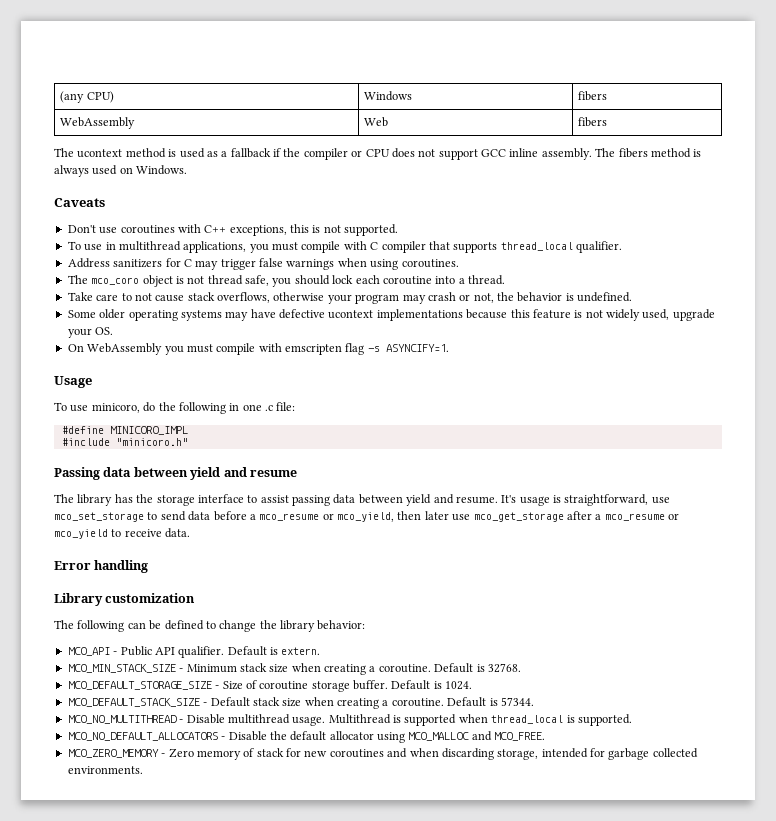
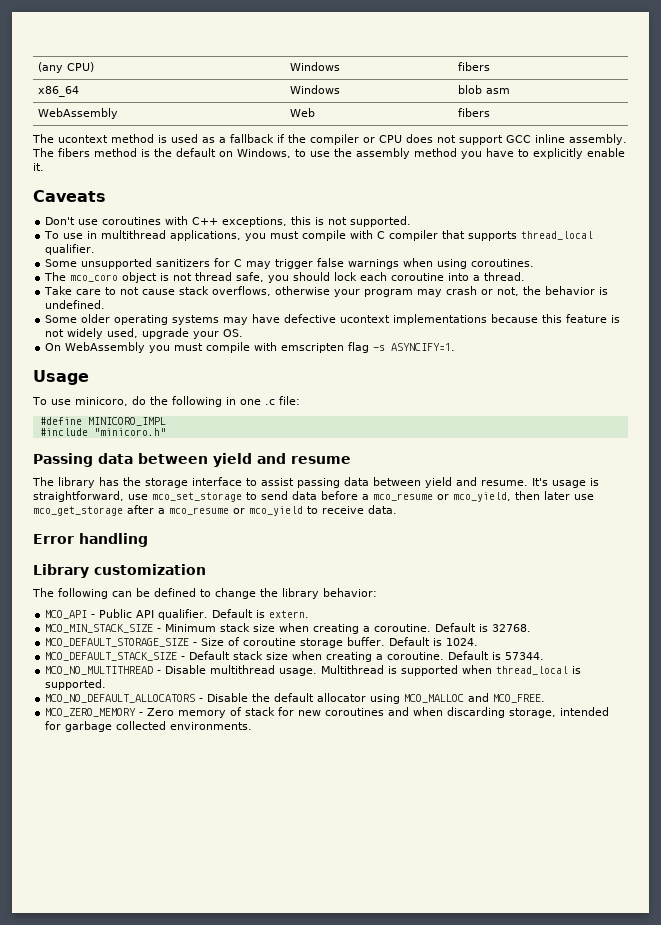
+ x86_64 | Windows | blob asm
- The fibers method is always used on Windows.
+ The fibers method is the default on Windows, to use the assembly method you have to explicitly enable it.
- Address sanitizers for C may trigger false warnings when using coroutines.
+ Some unsupported sanitizers for C may trigger false warnings when using coroutines.

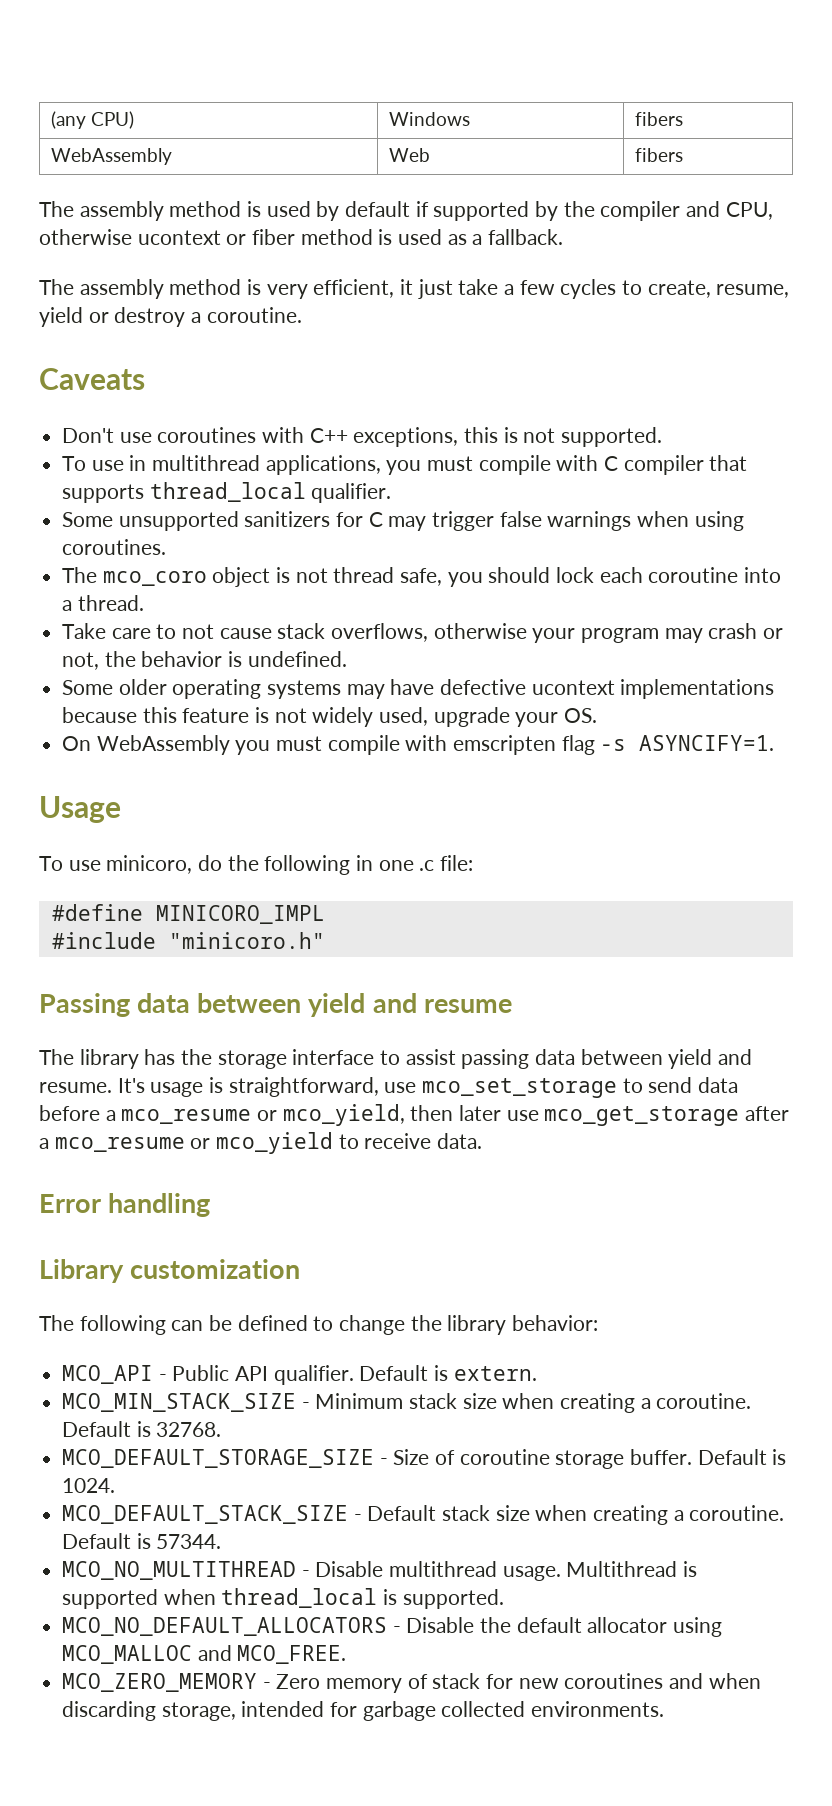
- x86_64 | Windows | blob asm
- The ucontext method is used as a fallback if the compiler or CPU does not support GCC inline assembly. The fibers method is the default on Windows, to use the assembly method you have to explicitly enable it.
+ The assembly method is used by default if supported by the compiler and CPU, otherwise ucontext or fiber method is used as a fallback.
+ The assembly method is very efficient, it just take a few cycles to create, resume, yield or destroy a coroutine.

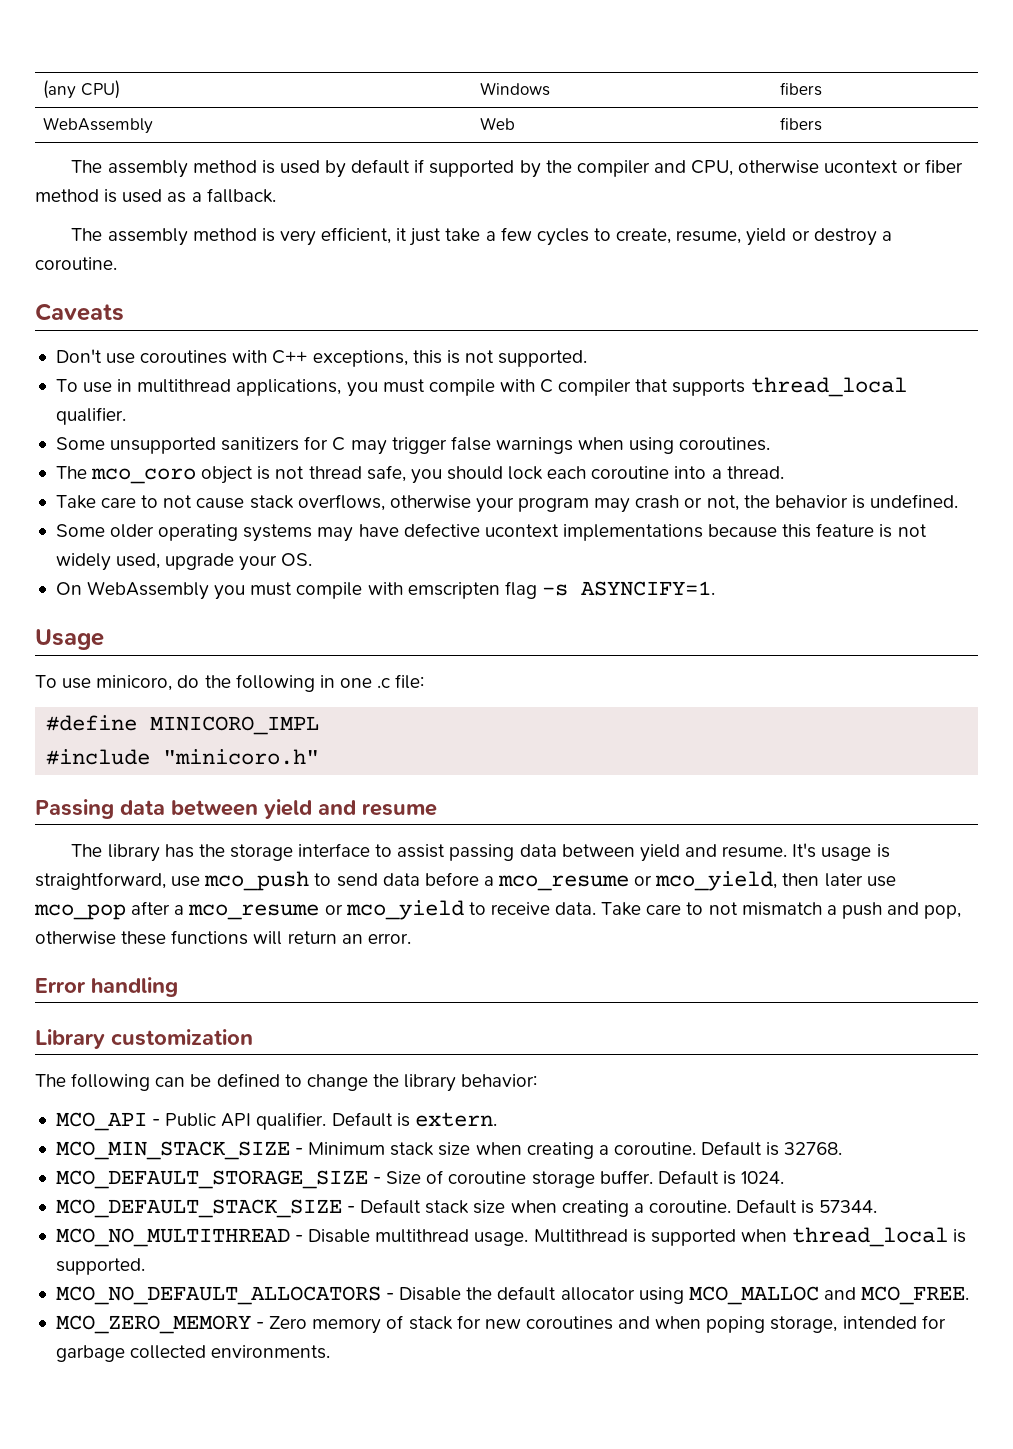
- It's usage is straightforward, use mco_set_storage to send data before a mco_resume or mco_yield, then later use mco_get_storage after a mco_resume or mco_yield to receive data.
+ It's usage is straightforward, use mco_push to send data before a mco_resume or mco_yield, then later use mco_pop after a mco_resume or mco_yield to receive data. Take care to not mismatch a push and pop, otherwise these functions will return an error.
- MCO_ZERO_MEMORY - Zero memory of stack for new coroutines and when discarding storage, intended for garbage collected environments.
+ MCO_ZERO_MEMORY - Zero memory of stack for new coroutines and when poping storage, intended for garbage collected environments.

